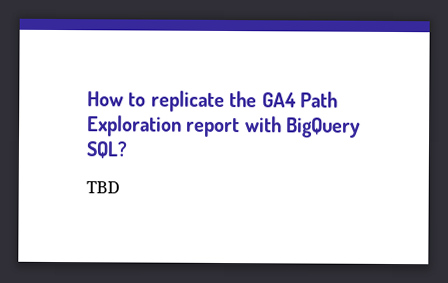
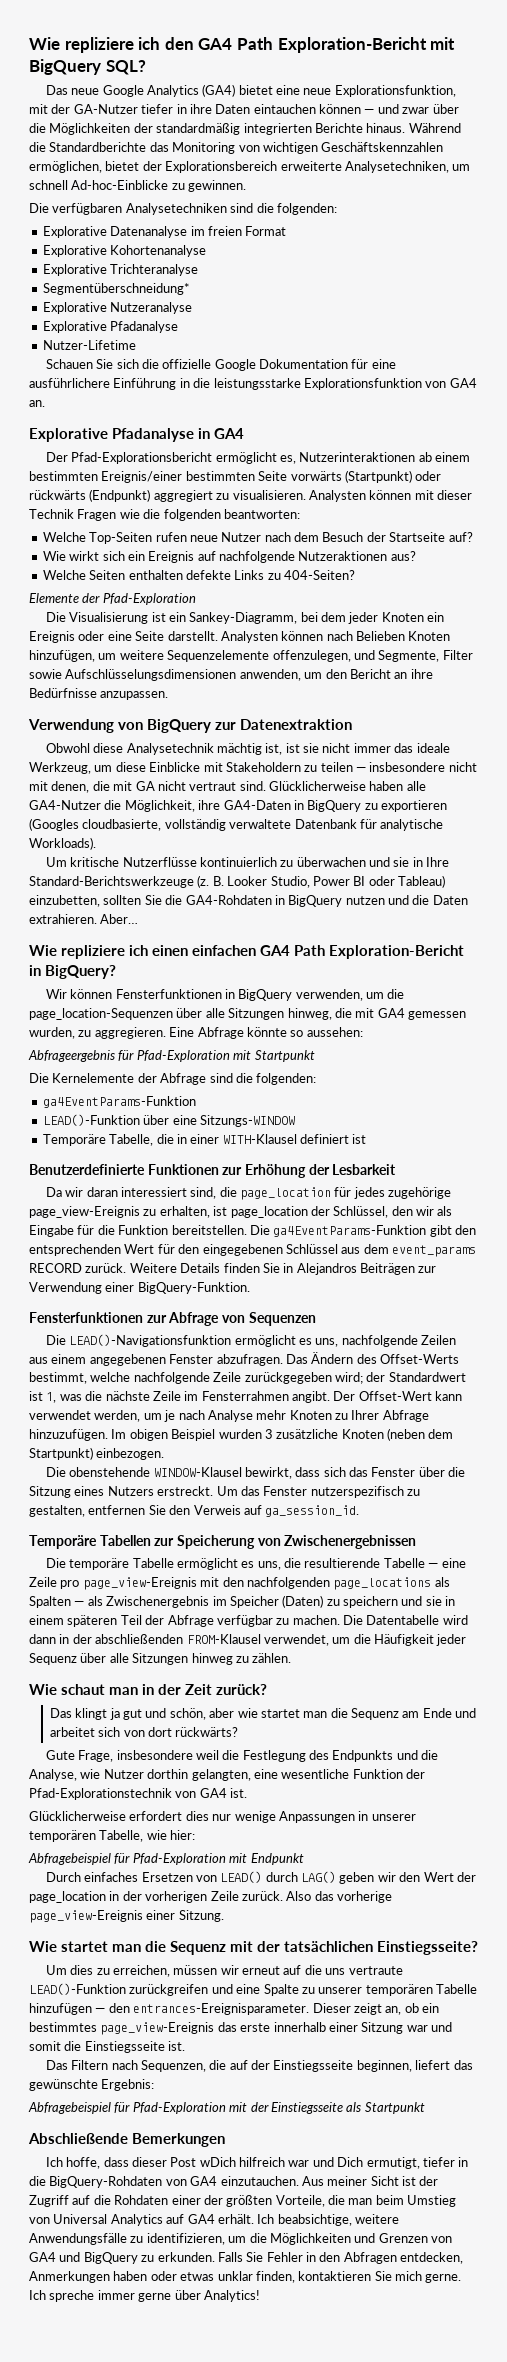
- How to replicate the GA4 Path Exploration report with BigQuery SQL?
- TBD
+ Wie repliziere ich den GA4 Path Exploration-Bericht mit BigQuery SQL?
+ Das neue Google Analytics (GA4) bietet eine neue Explorationsfunktion, mit der GA-Nutzer tiefer in ihre Daten eintauchen können — und zwar über die Möglichkeiten der standardmäßig integrierten Berichte hinaus. Während die Standardberichte das Monitoring von wichtigen Geschäftskennzahlen ermöglichen, bietet der Explorationsbereich erweiterte Analysetechniken, um schnell Ad-hoc-Einblicke zu gewinnen.
+ Die verfügbaren Analysetechniken sind die folgenden:
+ Explorative Datenanalyse im freien Format
+ Explorative Kohortenanalyse
+ Explorative Trichteranalyse
+ Segmentüberschneidung*
+ Explorative Nutzeranalyse
+ Explorative Pfadanalyse
+ Nutzer-Lifetime
+ Schauen Sie sich die offizielle Google Dokumentation für eine ausführlichere Einführung in die leistungsstarke Explorationsfunktion von GA4 an.
+ Explorative Pfadanalyse in GA4
+ Der Pfad-Explorationsbericht ermöglicht es, Nutzerinteraktionen ab einem bestimmten Ereignis/einer bestimmten Seite vorwärts (Startpunkt) oder rückwärts (Endpunkt) aggregiert zu visualisieren. Analysten können mit dieser Technik Fragen wie die folgenden beantworten:
+ Welche Top-Seiten rufen neue Nutzer nach dem Besuch der Startseite auf?
+ Wie wirkt sich ein Ereignis auf nachfolgende Nutzeraktionen aus?
+ Welche Seiten enthalten defekte Links zu 404-Seiten?
+ Elemente der Pfad-Exploration
+ Die Visualisierung ist ein Sankey-Diagramm, bei dem jeder Knoten ein Ereignis oder eine Seite darstellt. Analysten können nach Belieben Knoten hinzufügen, um weitere Sequenzelemente offenzulegen, und Segmente, Filter sowie Aufschlüsselungsdimensionen anwenden, um den Bericht an ihre Bedürfnisse anzupassen.
+ Verwendung von BigQuery zur Datenextraktion
+ Obwohl diese Analysetechnik mächtig ist, ist sie nicht immer das ideale Werkzeug, um diese Einblicke mit Stakeholdern zu teilen — insbesondere nicht mit denen, die mit GA nicht vertraut sind. Glücklicherweise haben alle GA4-Nutzer die Möglichkeit, ihre GA4-Daten in BigQuery zu exportieren (Googles cloudbasierte, vollständig verwaltete Datenbank für analytische Workloads).
+ Um kritische Nutzerflüsse kontinuierlich zu überwachen und sie in Ihre Standard-Berichtswerkzeuge (z. B. Looker Studio, Power BI oder Tableau) einzubetten, sollten Sie die GA4-Rohdaten in BigQuery nutzen und die Daten extrahieren. Aber…
+ Wie repliziere ich einen einfachen GA4 Path Exploration-Bericht in BigQuery?
+ Wir können Fensterfunktionen in BigQuery verwenden, um die page_location-Sequenzen über alle Sitzungen hinweg, die mit GA4 gemessen wurden, zu aggregieren. Eine Abfrage könnte so aussehen:
+ Abfrageergebnis für Pfad-Exploration mit Startpunkt
+ Die Kernelemente der Abfrage sind die folgenden:
+ ga4EventParams-Funktion
+ LEAD()-Funktion über eine Sitzungs-WINDOW
+ Temporäre Tabelle, die in einer WITH-Klausel definiert ist
+ Benutzerdefinierte Funktionen zur Erhöhung der Lesbarkeit
+ Da wir daran interessiert sind, die page_location für jedes zugehörige page_view-Ereignis zu erhalten, ist page_location der Schlüssel, den wir als Eingabe für die Funktion bereitstellen. Die ga4EventParams-Funktion gibt den entsprechenden Wert für den eingegebenen Schlüssel aus dem event_params RECORD zurück. Weitere Details finden Sie in Alejandros Beiträgen zur Verwendung einer BigQuery-Funktion.
+ Fensterfunktionen zur Abfrage von Sequenzen
+ Die LEAD()-Navigationsfunktion ermöglicht es uns, nachfolgende Zeilen aus einem angegebenen Fenster abzufragen. Das Ändern des Offset-Werts bestimmt, welche nachfolgende Zeile zurückgegeben wird; der Standardwert ist 1, was die nächste Zeile im Fensterrahmen angibt. Der Offset-Wert kann verwendet werden, um je nach Analyse mehr Knoten zu Ihrer Abfrage hinzuzufügen. Im obigen Beispiel wurden 3 zusätzliche Knoten (neben dem Startpunkt) einbezogen.
+ Die obenstehende WINDOW-Klausel bewirkt, dass sich das Fenster über die Sitzung eines Nutzers erstreckt. Um das Fenster nutzerspezifisch zu gestalten, entfernen Sie den Verweis auf ga_session_id.
+ Temporäre Tabellen zur Speicherung von Zwischenergebnissen
+ Die temporäre Tabelle ermöglicht es uns, die resultierende Tabelle — eine Zeile pro page_view-Ereignis mit den nachfolgenden page_locations als Spalten — als Zwischenergebnis im Speicher (Daten) zu speichern und sie in einem späteren Teil der Abfrage verfügbar zu machen. Die Datentabelle wird dann in der abschließenden FROM-Klausel verwendet, um die Häufigkeit jeder Sequenz über alle Sitzungen hinweg zu zählen.
+ Wie schaut man in der Zeit zurück?
+ Das klingt ja gut und schön, aber wie startet man die Sequenz am Ende und arbeitet sich von dort rückwärts?
+ Gute Frage, insbesondere weil die Festlegung des Endpunkts und die Analyse, wie Nutzer dorthin gelangten, eine wesentliche Funktion der Pfad-Explorationstechnik von GA4 ist.
+ Glücklicherweise erfordert dies nur wenige Anpassungen in unserer temporären Tabelle, wie hier:
+ Abfragebeispiel für Pfad-Exploration mit Endpunkt
+ Durch einfaches Ersetzen von LEAD() durch LAG() geben wir den Wert der page_location in der vorherigen Zeile zurück. Also das vorherige page_view-Ereignis einer Sitzung.
+ Wie startet man die Sequenz mit der tatsächlichen Einstiegsseite?
+ Um dies zu erreichen, müssen wir erneut auf die uns vertraute LEAD()-Funktion zurückgreifen und eine Spalte zu unserer temporären Tabelle hinzufügen — den entrances-Ereignisparameter. Dieser zeigt an, ob ein bestimmtes page_view-Ereignis das erste innerhalb einer Sitzung war und somit die Einstiegsseite ist.
+ Das Filtern nach Sequenzen, die auf der Einstiegsseite beginnen, liefert das gewünschte Ergebnis:
+ Abfragebeispiel für Pfad-Exploration mit der Einstiegsseite als Startpunkt
+ Abschließende Bemerkungen
+ Ich hoffe, dass dieser Post wDich hilfreich war und Dich ermutigt, tiefer in die BigQuery-Rohdaten von GA4 einzutauchen. Aus meiner Sicht ist der Zugriff auf die Rohdaten einer der größten Vorteile, die man beim Umstieg von Universal Analytics auf GA4 erhält. Ich beabsichtige, weitere Anwendungsfälle zu identifizieren, um die Möglichkeiten und Grenzen von GA4 und BigQuery zu erkunden. Falls Sie Fehler in den Abfragen entdecken, Anmerkungen haben oder etwas unklar finden, kontaktieren Sie mich gerne. Ich spreche immer gerne über Analytics!

